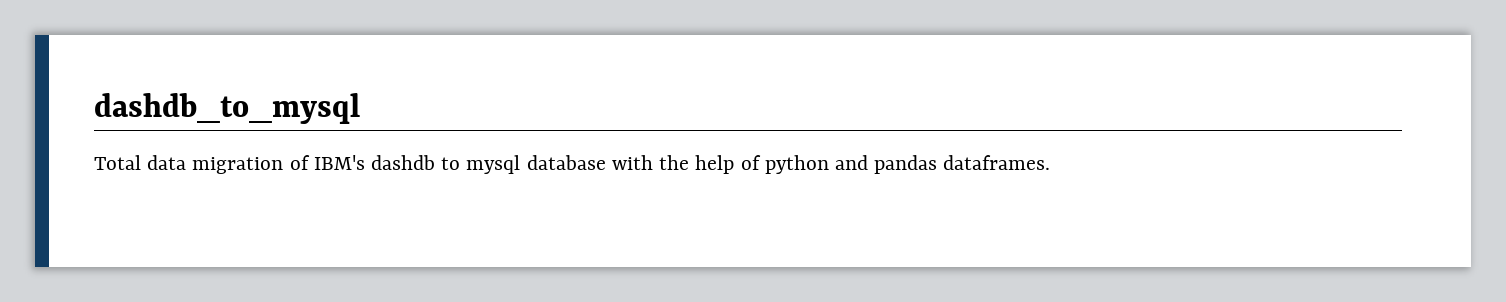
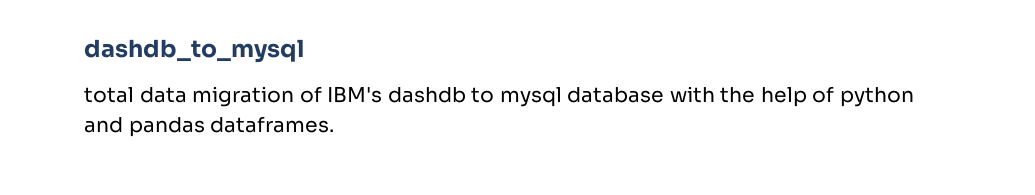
- Total data migration of IBM's dashdb to mysql database with the help of python and pandas dataframes.
+ total data migration of IBM's dashdb to mysql database with the help of python and pandas dataframes.

